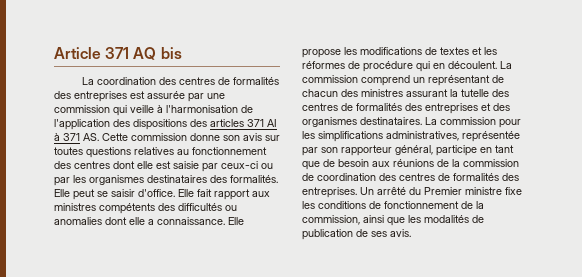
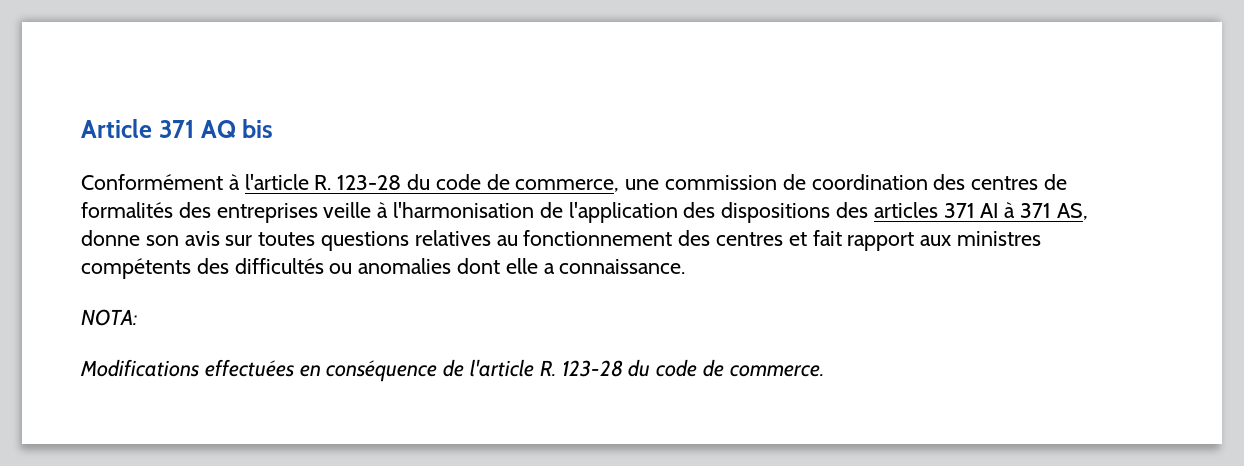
- La coordination des centres de formalités des entreprises est assurée par une commission qui veille à l'harmonisation de l'application des dispositions des articles 371 AI à 371 AS. Cette commission donne son avis sur toutes questions relatives au fonctionnement des centres dont elle est saisie par ceux-ci ou par les organismes destinataires des formalités. Elle peut se saisir d'office. Elle fait rapport aux ministres compétents des difficultés ou anomalies dont elle a connaissance. Elle propose les modifications de textes et les réformes de procédure qui en découlent. La commission comprend un représentant de chacun des ministres assurant la tutelle des centres de formalités des entreprises et des organismes destinataires. La commission pour les simplifications administratives, représentée par son rapporteur général, participe en tant que de besoin aux réunions de la commission de coordination des centres de formalités des entreprises. Un arrêté du Premier ministre fixe les conditions de fonctionnement de la commission, ainsi que les modalités de publication de ses avis.
+ Conformément à l'article R. 123-28 du code de commerce, une commission de coordination des centres de formalités des entreprises veille à l'harmonisation de l'application des dispositions des articles 371 AI à 371 AS, donne son avis sur toutes questions relatives au fonctionnement des centres et fait rapport aux ministres compétents des difficultés ou anomalies dont elle a connaissance.
+ NOTA:
+ Modifications effectuées en conséquence de l'article R. 123-28 du code de commerce.

